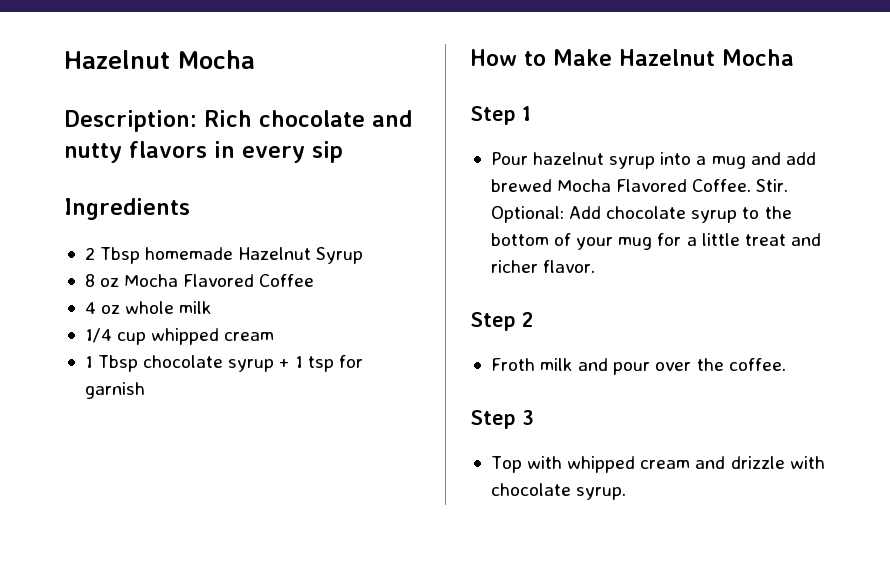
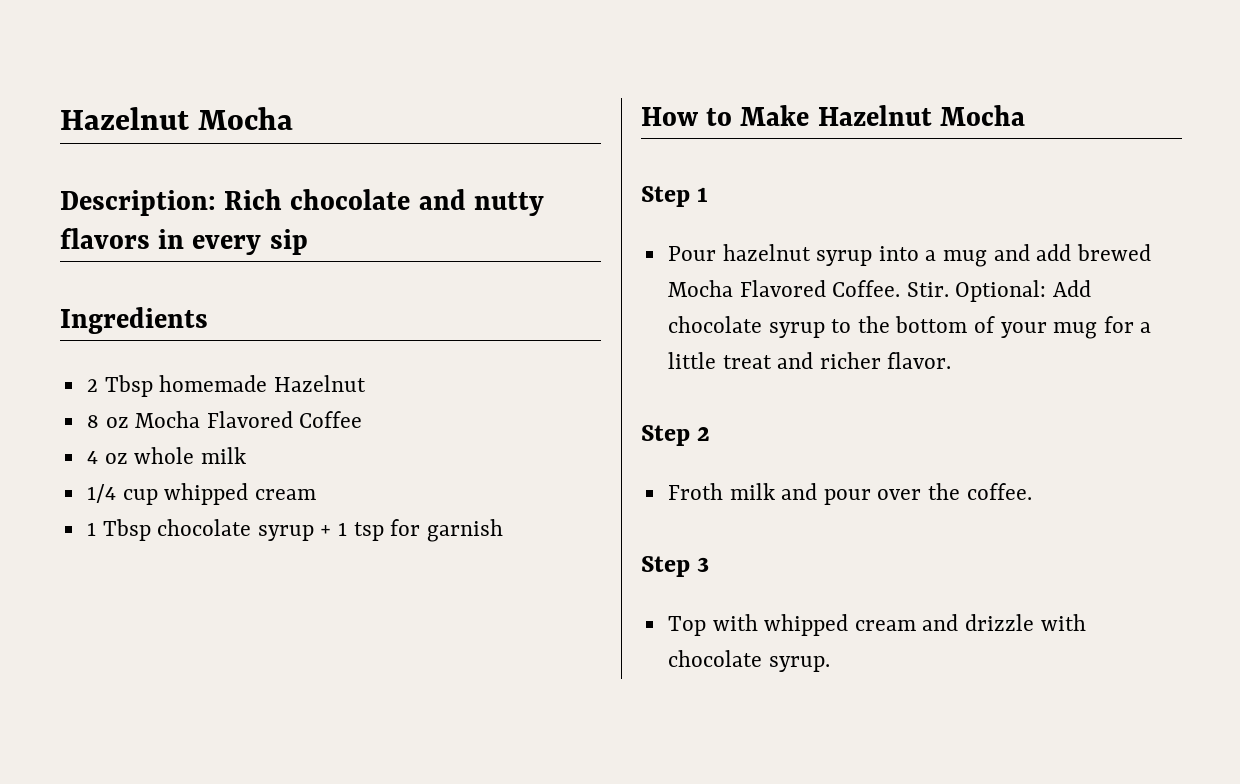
- 2 Tbsp homemade Hazelnut Syrup
+ 2 Tbsp homemade Hazelnut

